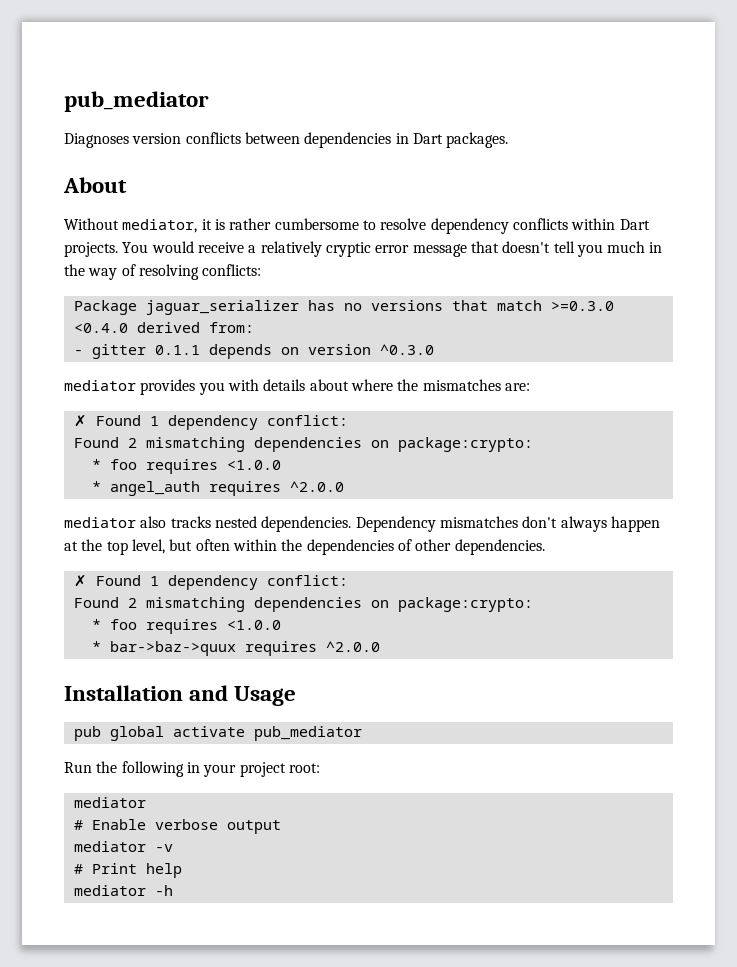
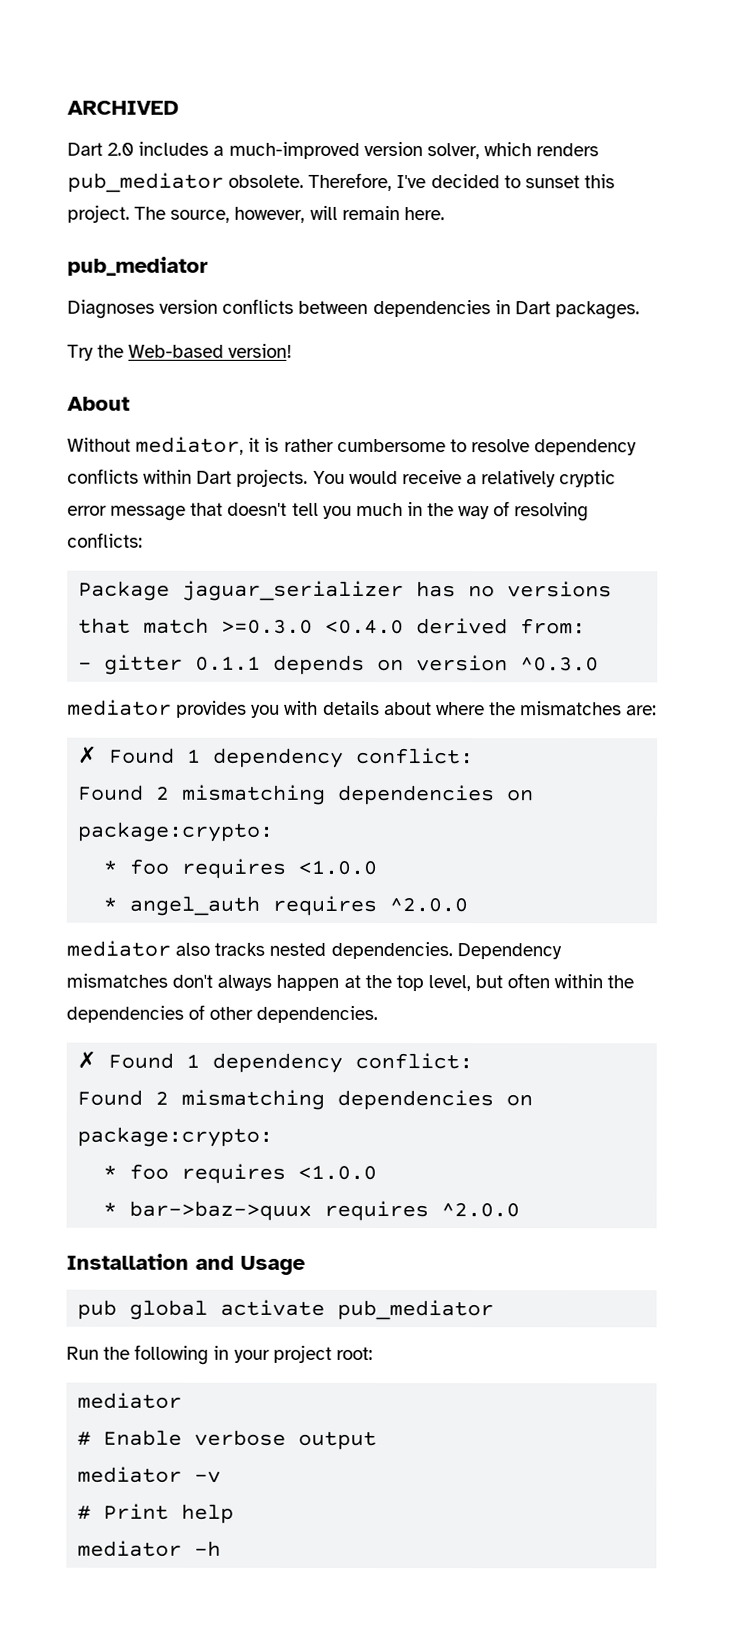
+ ARCHIVED
+ Dart 2.0 includes a much-improved version solver, which renders pub_mediator obsolete. Therefore, I've decided to sunset this project. The source, however, will remain here.
+ Try the Web-based version!

